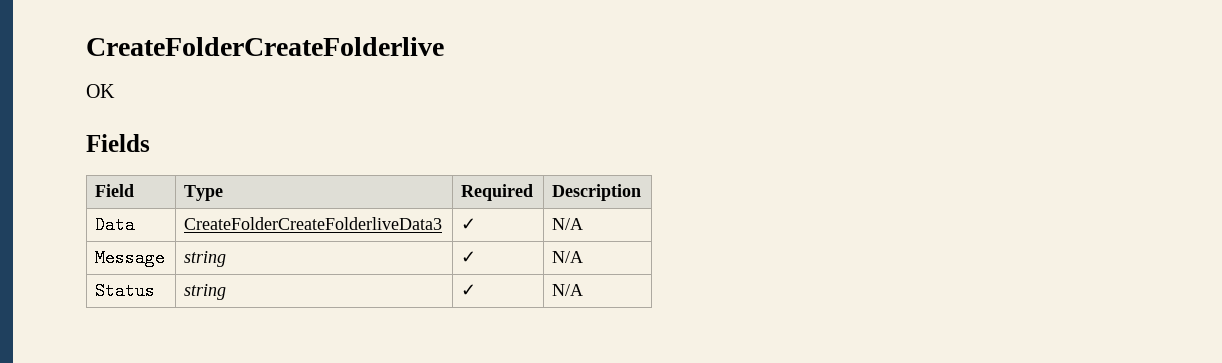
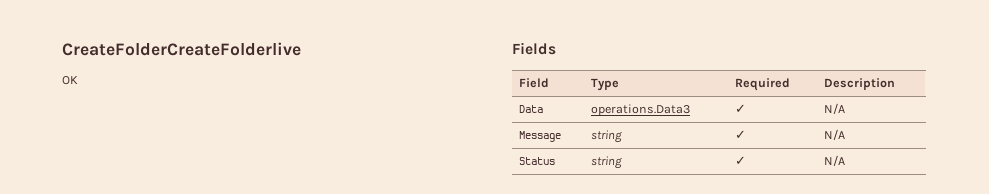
- Data | CreateFolderCreateFolderliveData3 | ✓ | N/A
+ Data | operations.Data3 | ✓ | N/A

